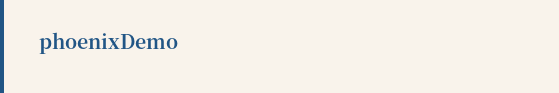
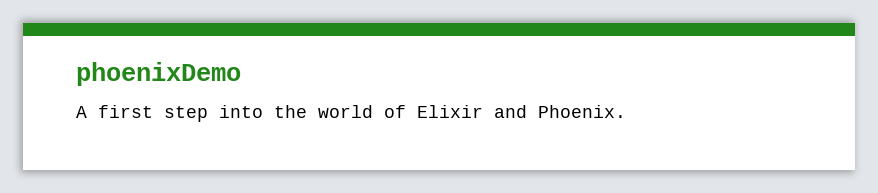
+ A first step into the world of Elixir and Phoenix.

